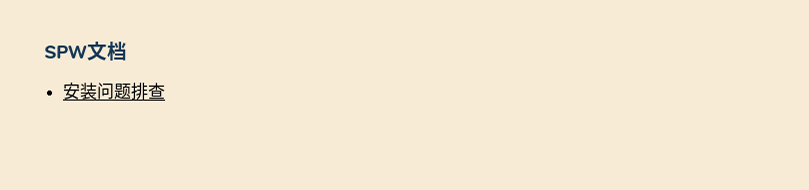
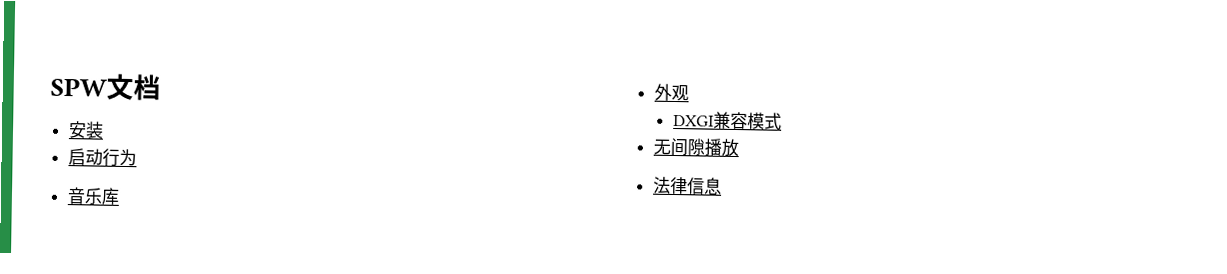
- 安装问题排查
+ 安装
+ 启动行为
+ 音乐库
+ 外观
+ DXGI兼容模式
+ 无间隙播放
+ 法律信息

